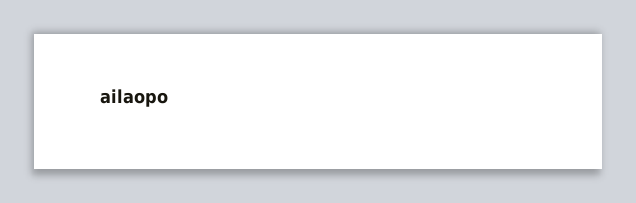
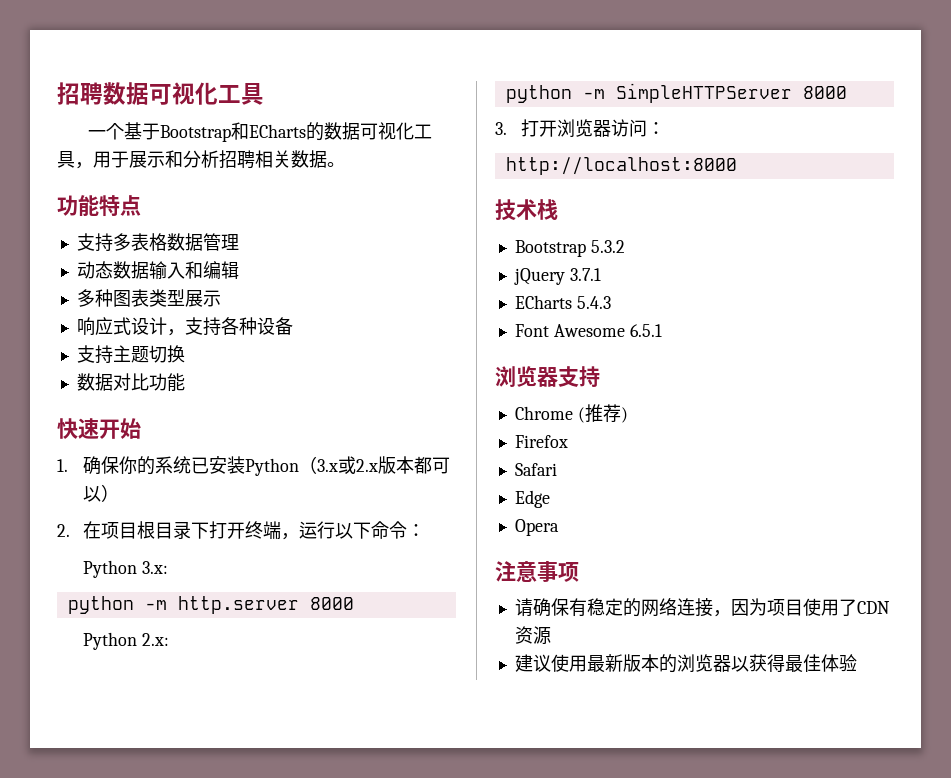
- ailaopo
+ 招聘数据可视化工具
+ 一个基于Bootstrap和ECharts的数据可视化工具，用于展示和分析招聘相关数据。
+ 功能特点
+ 支持多表格数据管理
+ 动态数据输入和编辑
+ 多种图表类型展示
+ 响应式设计，支持各种设备
+ 支持主题切换
+ 数据对比功能
+ 快速开始
+ 1.确保你的系统已安装Python（3.x或2.x版本都可以）
+ 2.在项目根目录下打开终端，运行以下命令：
+ Python 3.x:
+ python -m http.server 8000
+ Python 2.x:
+ python -m SimpleHTTPServer 8000
+ 3.打开浏览器访问：
+ http://localhost:8000
+ 技术栈
+ Bootstrap 5.3.2
+ jQuery 3.7.1
+ ECharts 5.4.3
+ Font Awesome 6.5.1
+ 浏览器支持
+ Chrome (推荐)
+ Firefox
+ Safari
+ Edge
+ Opera
+ 注意事项
+ 请确保有稳定的网络连接，因为项目使用了CDN资源
+ 建议使用最新版本的浏览器以获得最佳体验

